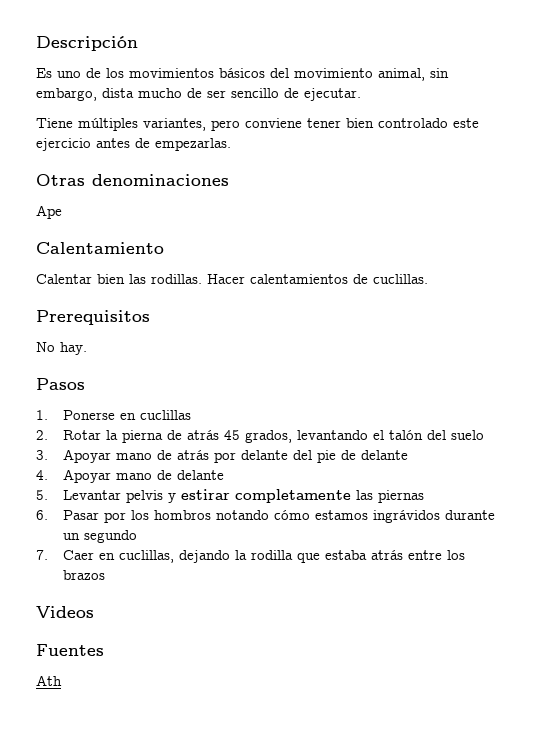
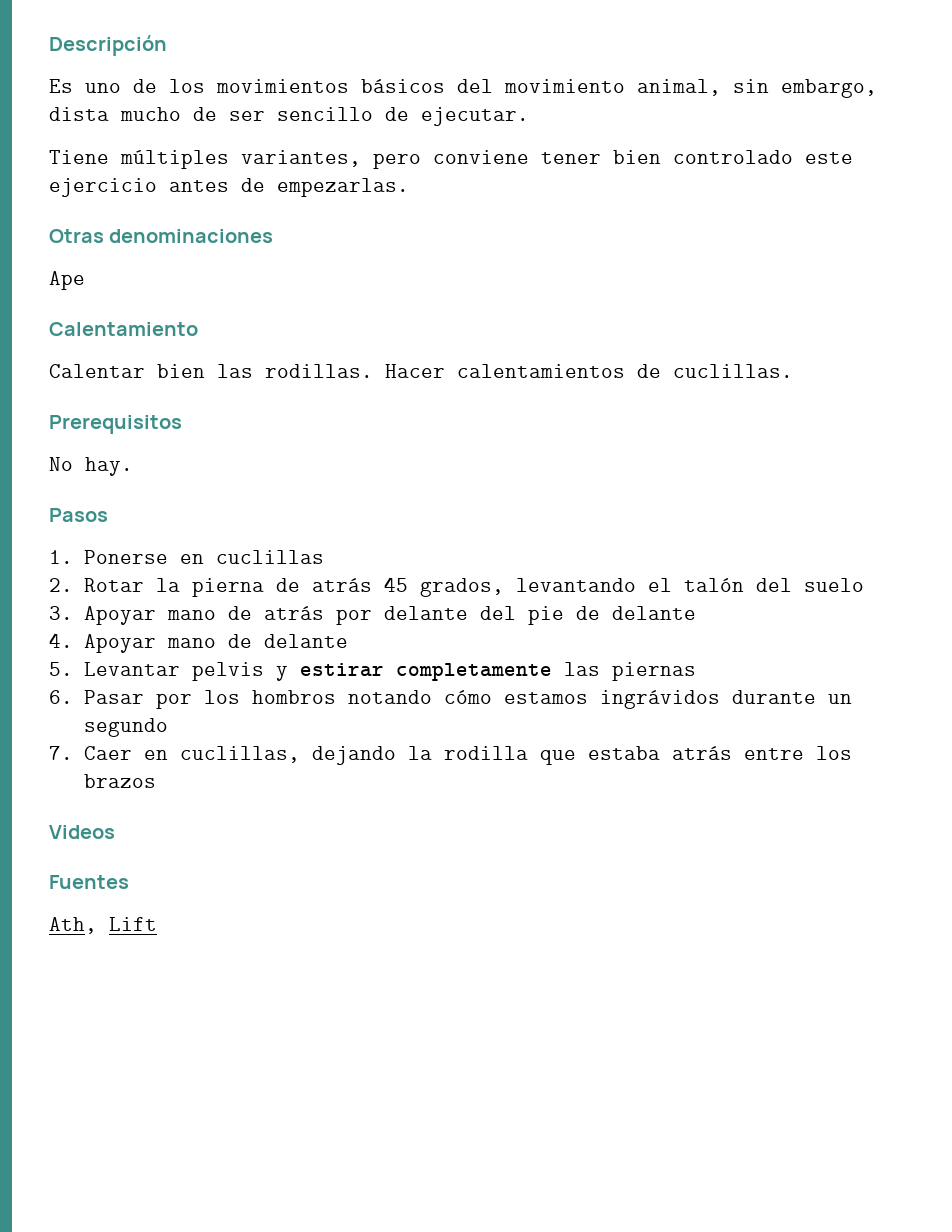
- Ath
+ Ath, Lift

